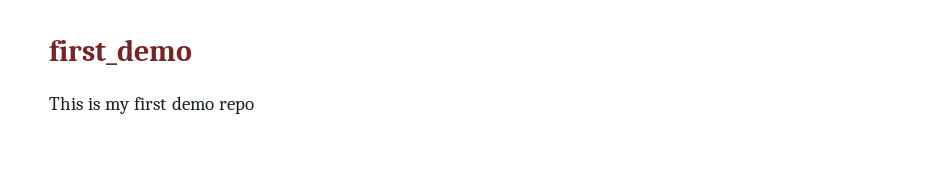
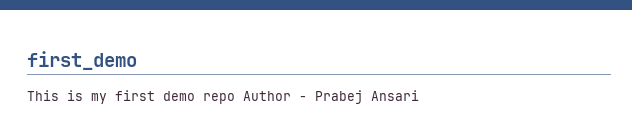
- This is my first demo repo
+ This is my first demo repo Author - Prabej Ansari

